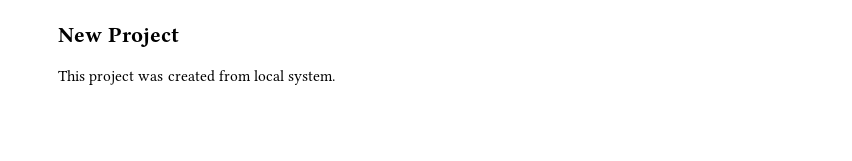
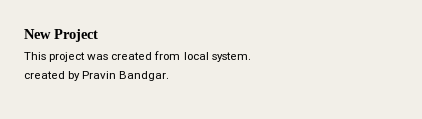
+ created by Pravin Bandgar.

